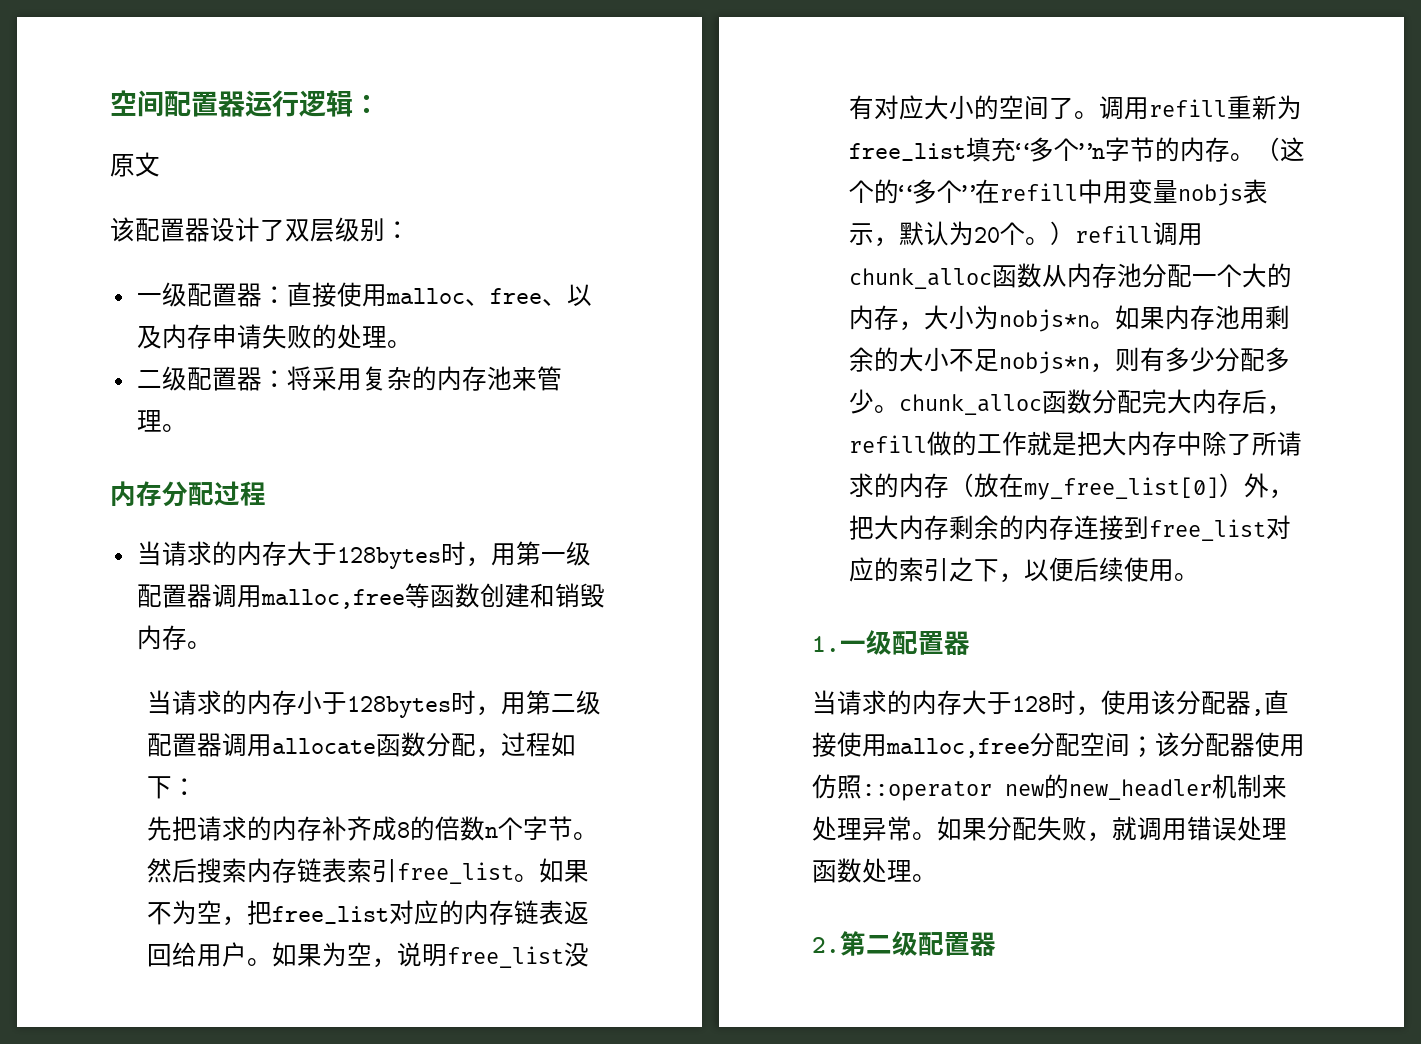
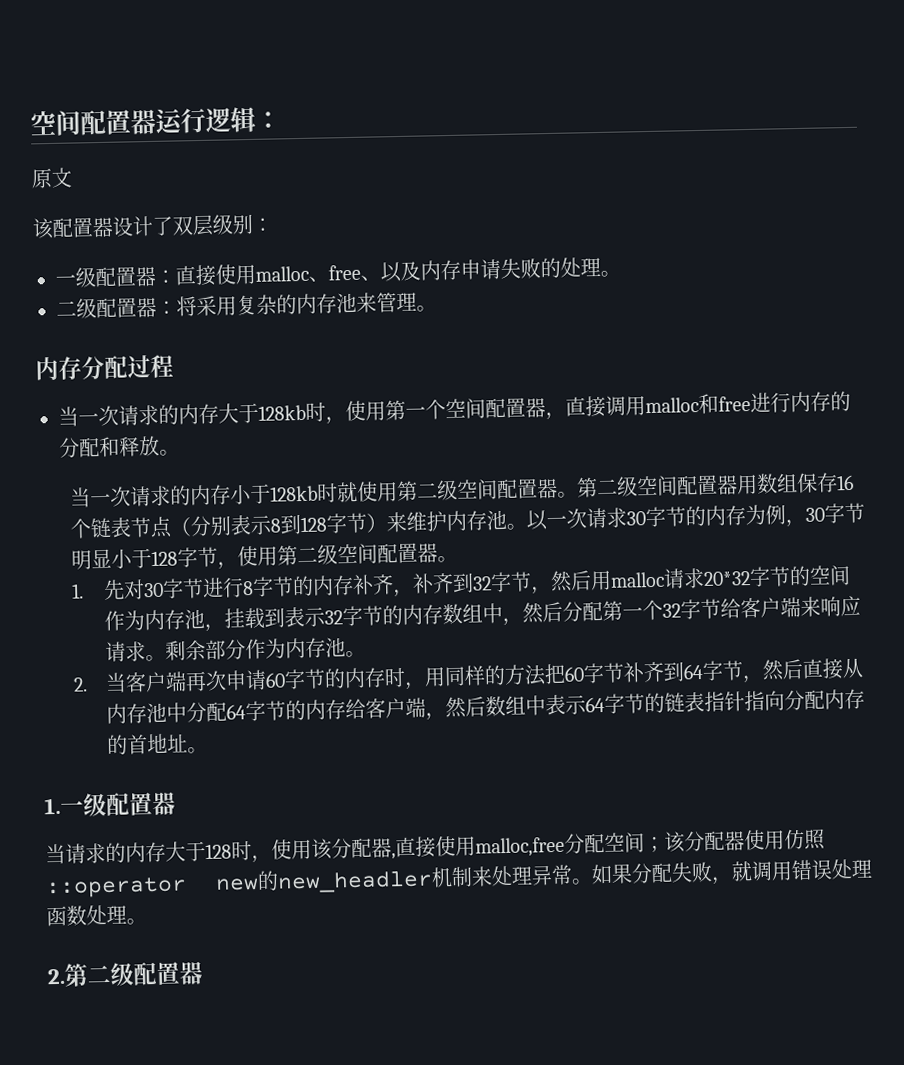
- 当请求的内存大于128bytes时，用第一级配置器调用malloc,free等函数创建和销毁内存。
+ 当一次请求的内存大于128kb时，使用第一个空间配置器，直接调用malloc和free进行内存的分配和释放。
- 当请求的内存小于128bytes时，用第二级配置器调用allocate函数分配，过程如下：
- 先把请求的内存补齐成8的倍数n个字节。然后搜索内存链表索引free_list。如果不为空，把free_list对应的内存链表返回给用户。如果为空，说明free_list没有对应大小的空间了。调用refill重新为free_list填充“多个”n字节的内存。（这个的“多个”在refill中用变量nobjs表示，默认为20个。）refill调用chunk_alloc函数从内存池分配一个大的内存，大小为nobjs*n。如果内存池用剩余的大小不足nobjs*n，则有多少分配多少。chunk_alloc函数分配完大内存后，refill做的工作就是把大内存中除了所请求的内存（放在my_free_list[0]）外，把大内存剩余的内存连接到free_list对应的索引之下，以便后续使用。
+ 当一次请求的内存小于128kb时就使用第二级空间配置器。第二级空间配置器用数组保存16个链表节点（分别表示8到128字节）来维护内存池。以一次请求30字节的内存为例，30字节明显小于128字节，使用第二级空间配置器。
+ 1.先对30字节进行8字节的内存补齐，补齐到32字节，然后用malloc请求20*32字节的空间作为内存池，挂载到表示32字节的内存数组中，然后分配第一个32字节给客户端来响应请求。剩余部分作为内存池。
+ 2.当客户端再次申请60字节的内存时，用同样的方法把60字节补齐到64字节，然后直接从内存池中分配64字节的内存给客户端，然后数组中表示64字节的链表指针指向分配内存的首地址。

